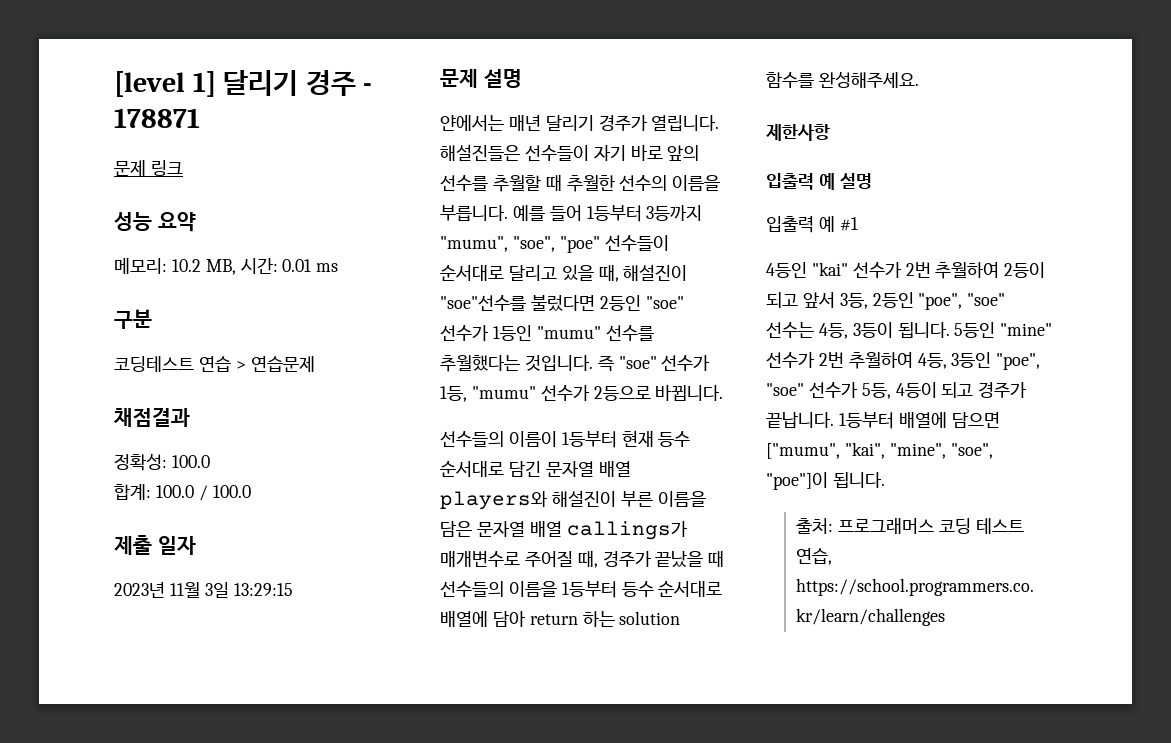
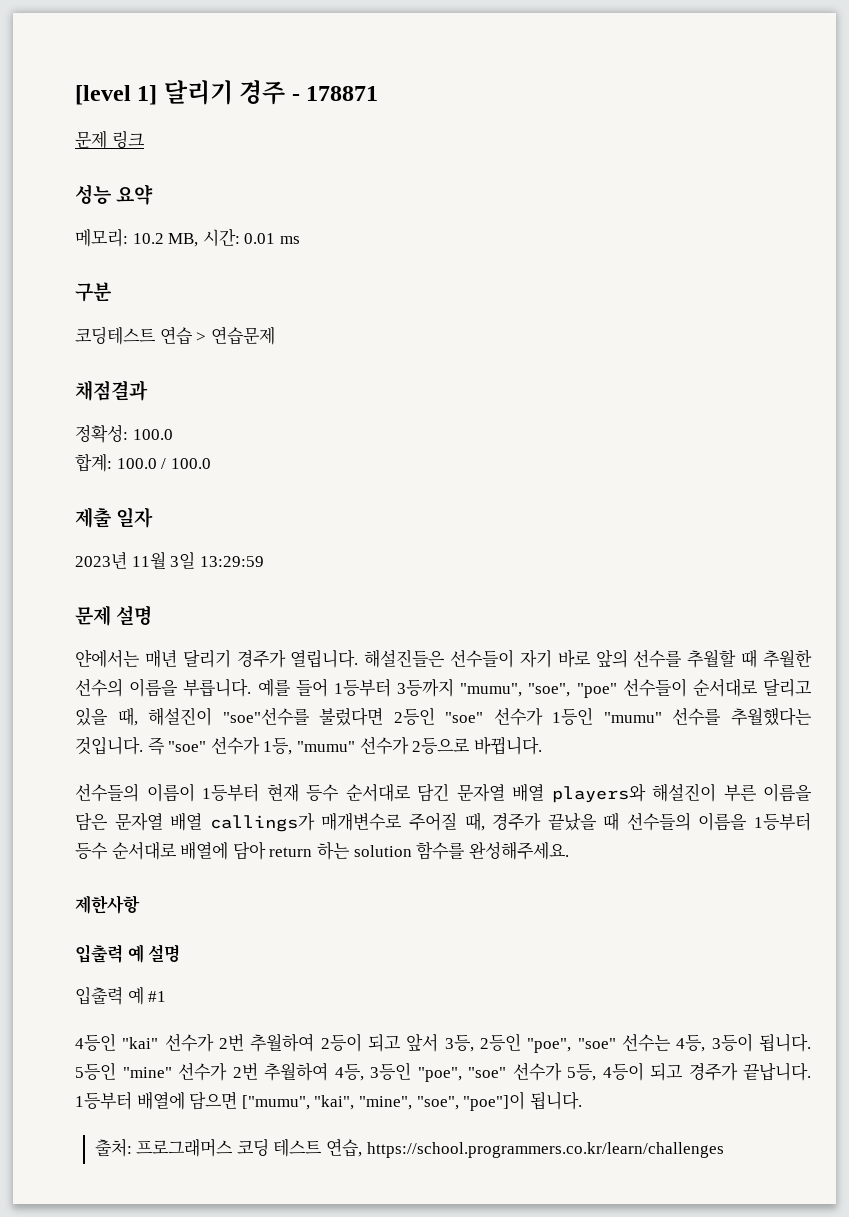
- 2023년 11월 3일 13:29:15
+ 2023년 11월 3일 13:29:59

